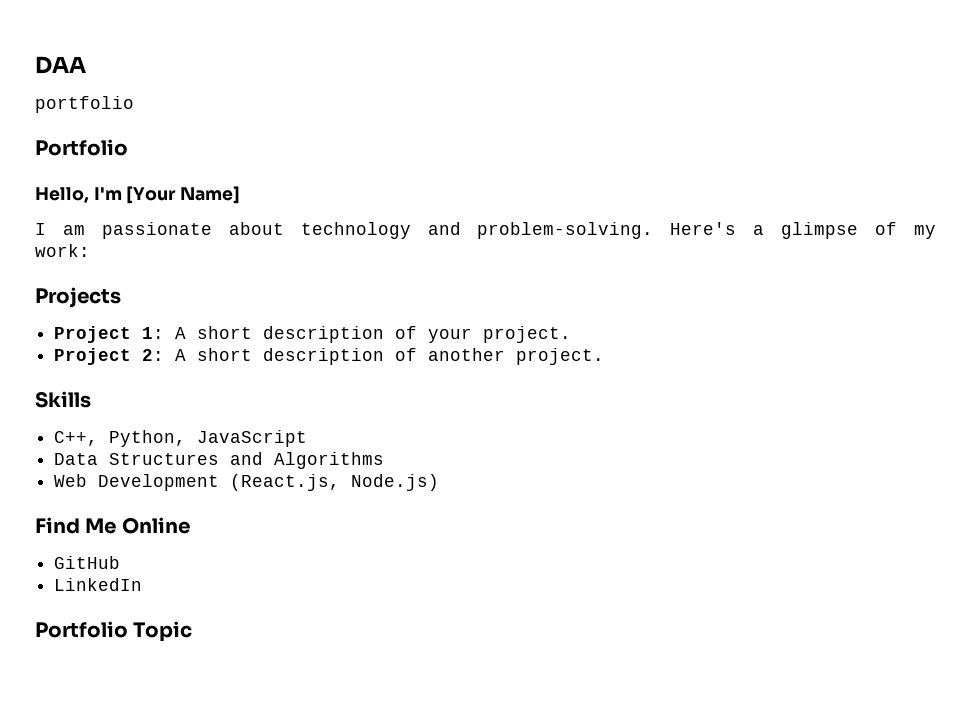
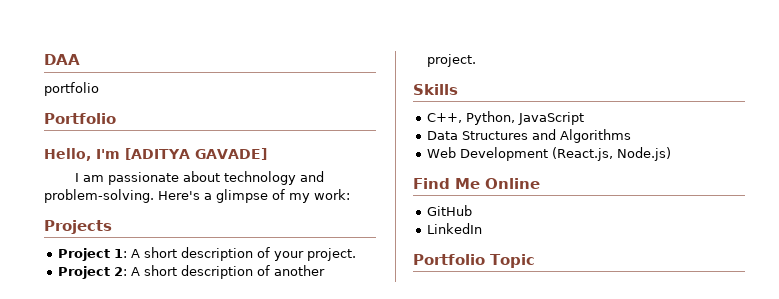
- Hello, I'm [Your Name]
+ Hello, I'm [ADITYA GAVADE]

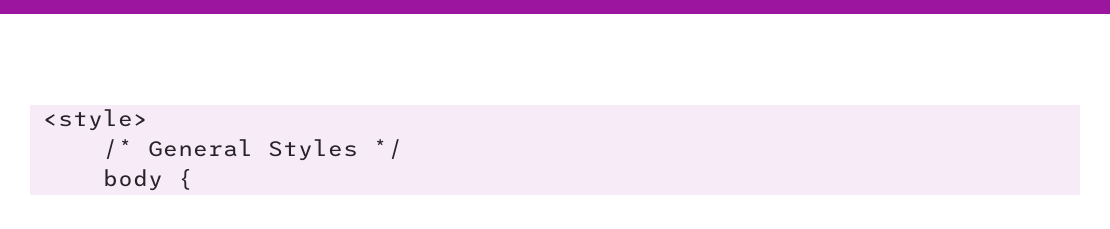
- DAA
- portfolio
- Portfolio
- Hello, I'm [ADITYA GAVADE]
- I am passionate about technology and problem-solving. Here's a glimpse of my work:
- Projects
- Project 1: A short description of your project.
- Project 2: A short description of another project.
- Skills
- C++, Python, JavaScript
- Data Structures and Algorithms
- Web Development (React.js, Node.js)
- Find Me Online
- GitHub
- LinkedIn
- Portfolio Topic
+ <style>
+ /* General Styles */
+ body {

